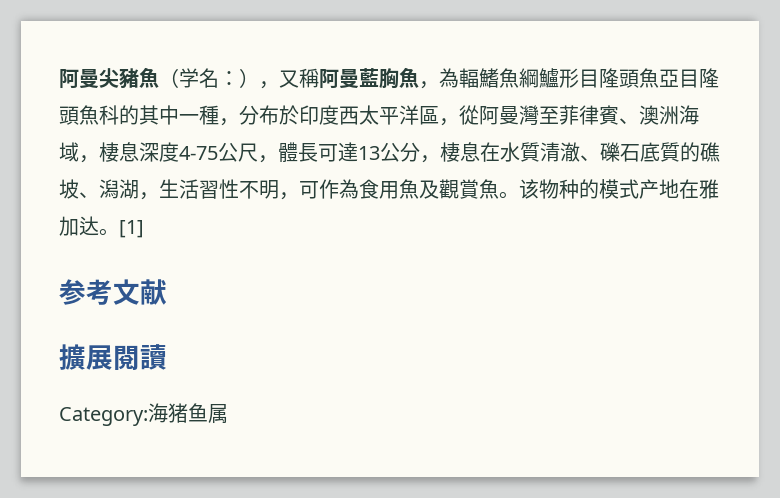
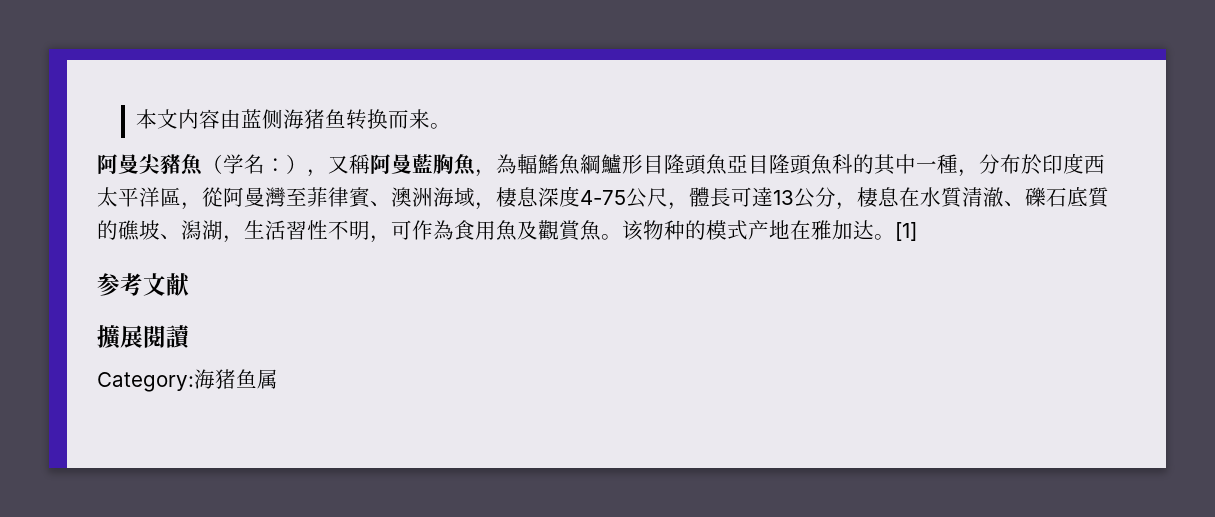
+ 本文内容由蓝侧海猪鱼转换而来。

